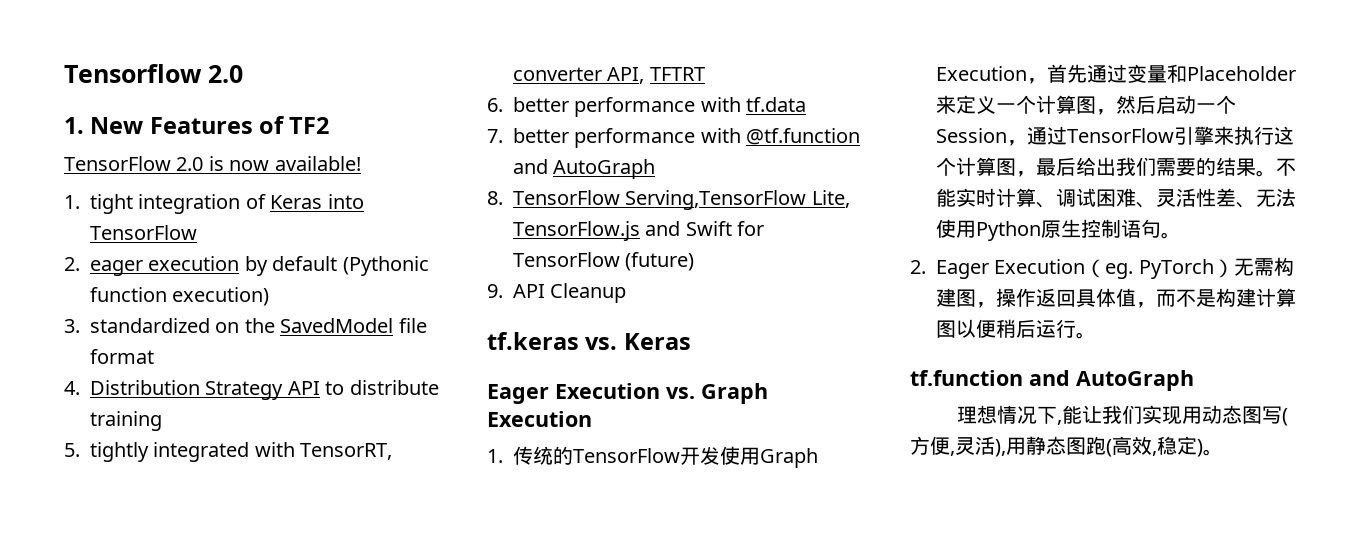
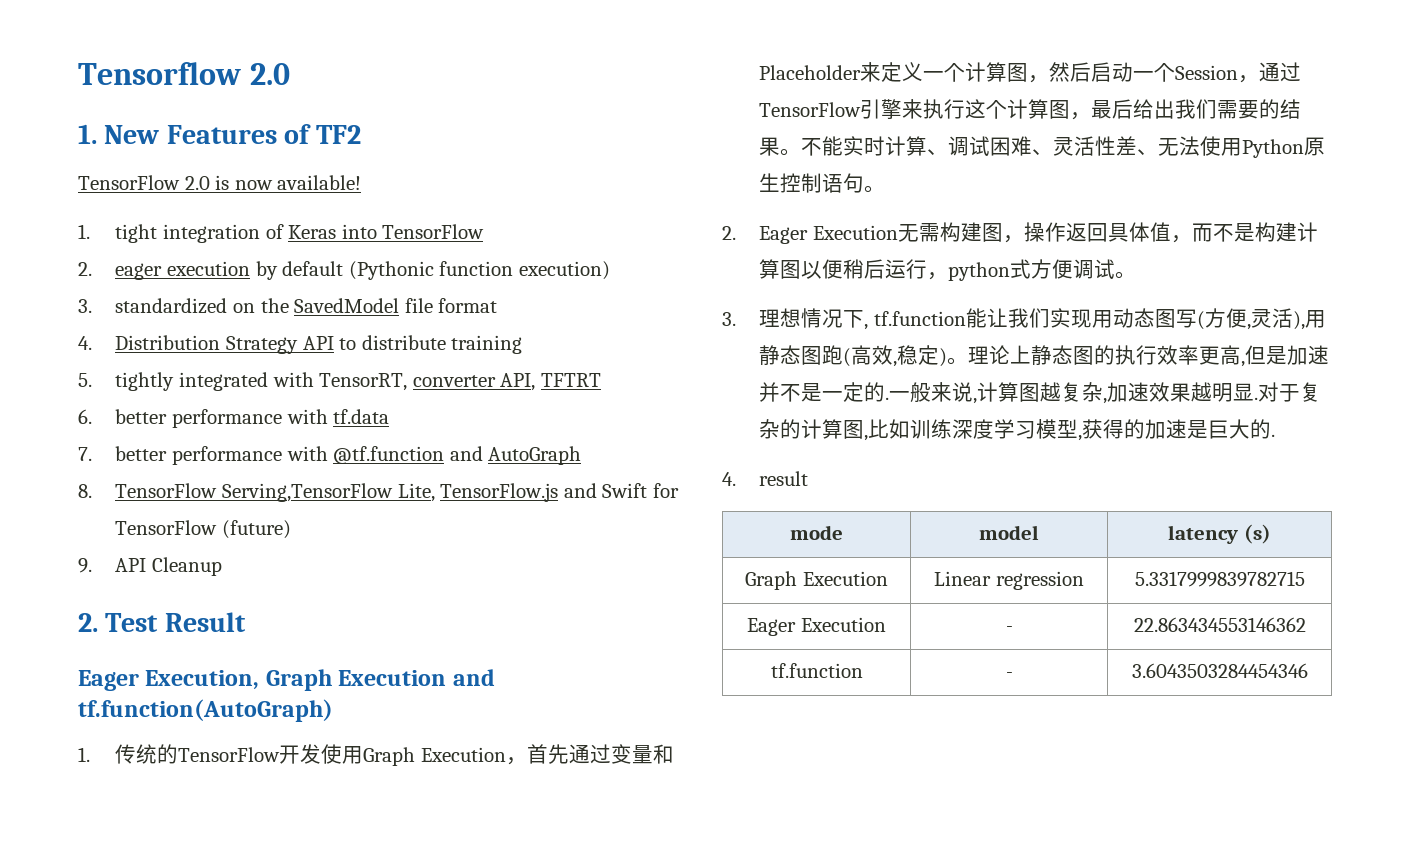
- tf.keras vs. Keras
- Eager Execution vs. Graph Execution
+ 2. Test Result
+ Eager Execution, Graph Execution and tf.function(AutoGraph)
- 2. Eager Execution（eg. PyTorch）无需构建图，操作返回具体值，而不是构建计算图以便稍后运行。
- tf.function and AutoGraph
- 理想情况下,能让我们实现用动态图写(方便,灵活),用静态图跑(高效,稳定)。
+ 2. Eager Execution无需构建图，操作返回具体值，而不是构建计算图以便稍后运行，python式方便调试。
+ 3.理想情况下, tf.function能让我们实现用动态图写(方便,灵活),用静态图跑(高效,稳定)。
+ 理论上静态图的执行效率更高,但是加速并不是一定的.一般来说,计算图越复杂,加速效果越明显.对于复杂的计算图,比如训练深度学习模型,获得的加速是巨大的.
+ 4. result
+ mode | model | latency (s)
+ Graph Execution | Linear regression | 5.3317999839782715
+ Eager Execution | - | 22.863434553146362
+ tf.function | - | 3.6043503284454346

